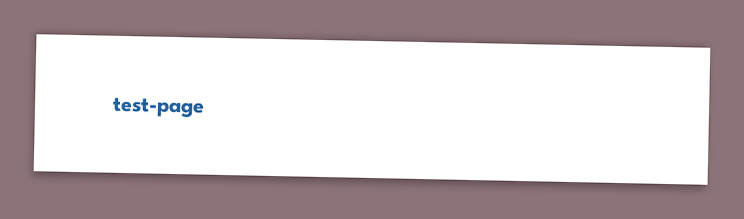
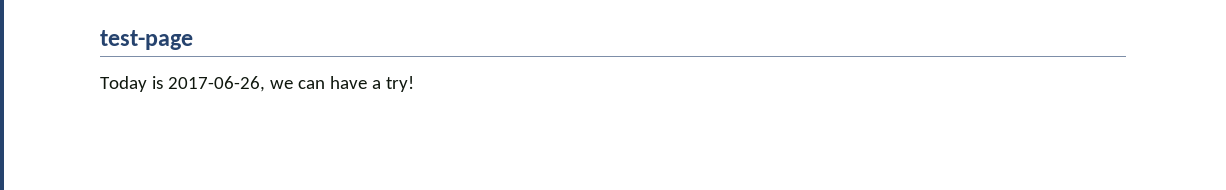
+ Today is 2017-06-26, we can have a try!

